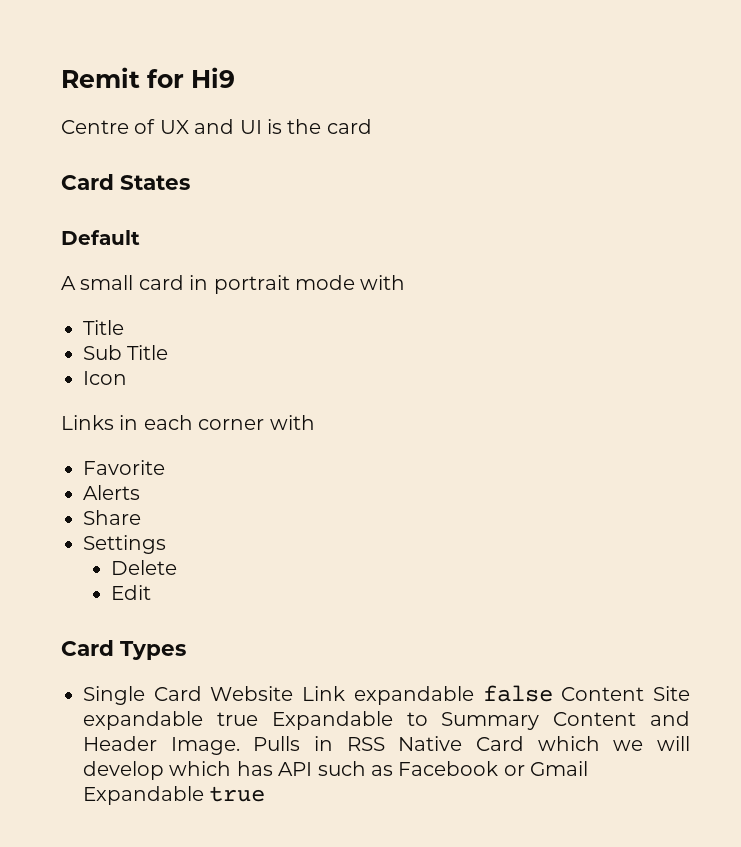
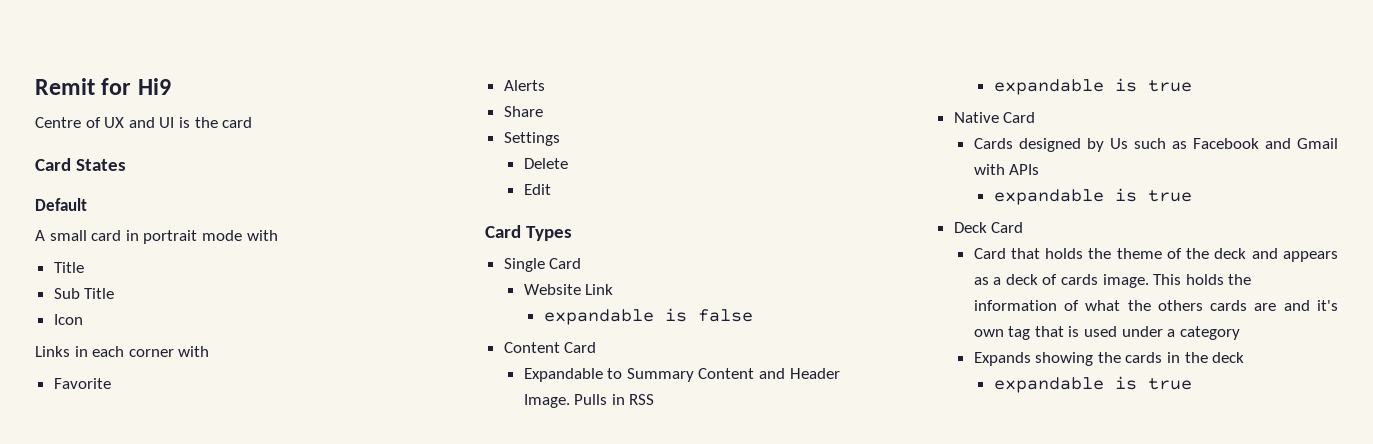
- Single Card Website Link expandable false Content Site expandable true Expandable to Summary Content and Header Image.
+ Single Card
+ Website Link
+ expandable is false
+ Content Card
+ Expandable to Summary Content and Header Image.
- Pulls in RSS Native Card which we will develop which has API such as Facebook or Gmail Expandable true
+ Pulls in RSS
+ expandable is true
+ Native Card
+ Cards designed by Us such as Facebook and Gmail with APIs
+ expandable is true
+ Deck Card
+ Card that holds the theme of the deck and appears as a deck of cards image. This holds the information of what the others cards are and it's own tag that is used under a category
+ Expands showing the cards in the deck
+ expandable is true

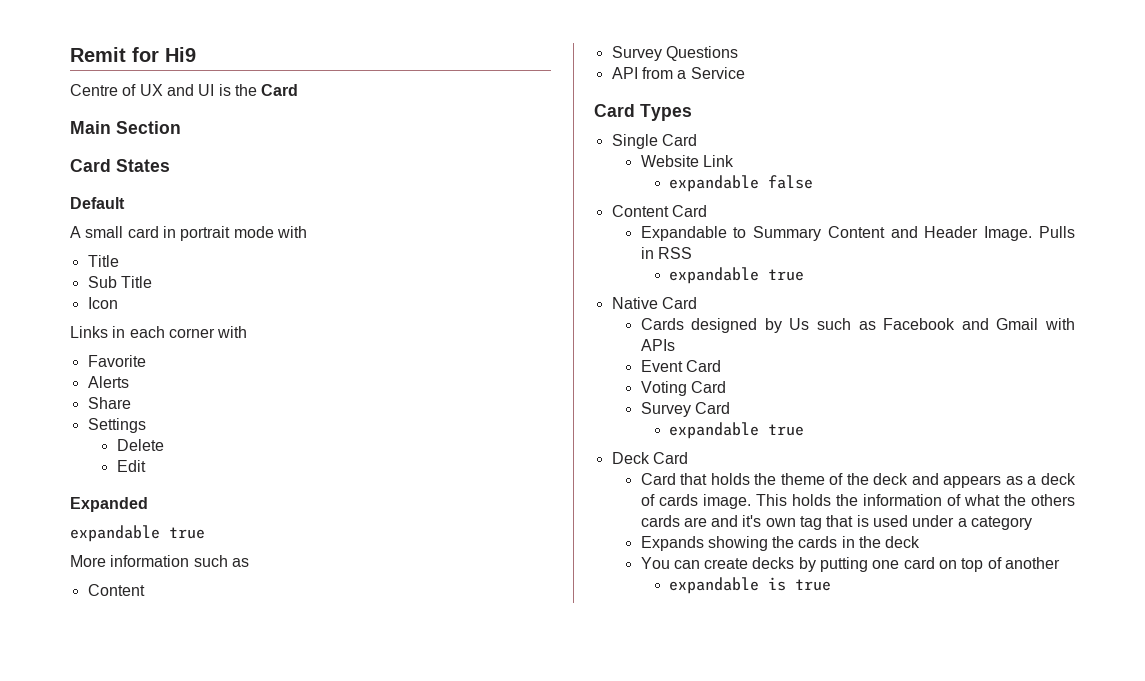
- Centre of UX and UI is the card
+ Centre of UX and UI is the Card
+ Main Section
+ Expanded
+ expandable true
+ More information such as
+ Content
+ Survey Questions
+ API from a Service
- expandable is false
+ expandable false
  Pulls in RSS
- expandable is true
+ expandable true
  Cards designed by Us such as Facebook and Gmail with APIs
- expandable is true
+ Event Card
+ Voting Card
+ Survey Card
+ expandable true
+ You can create decks by putting one card on top of another

